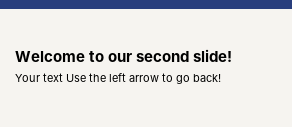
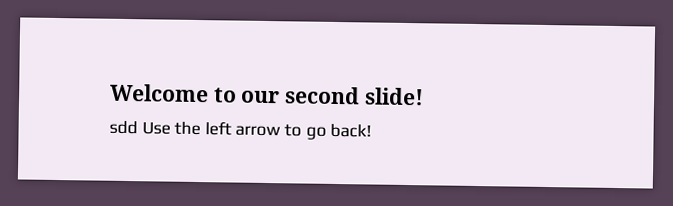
- Your text Use the left arrow to go back!
+ sdd Use the left arrow to go back!

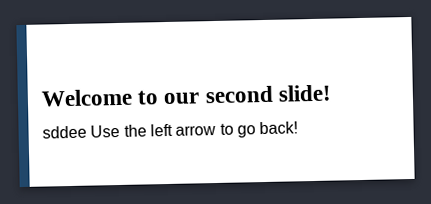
- sdd Use the left arrow to go back!
+ sddee Use the left arrow to go back!

